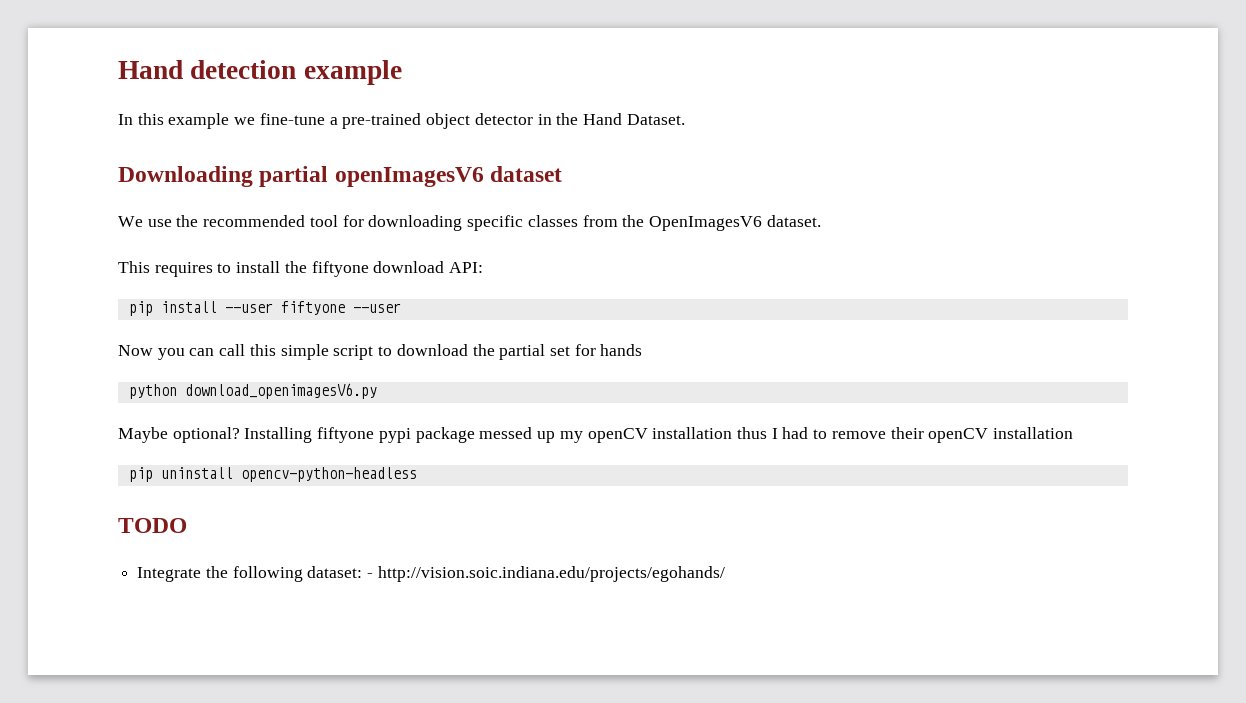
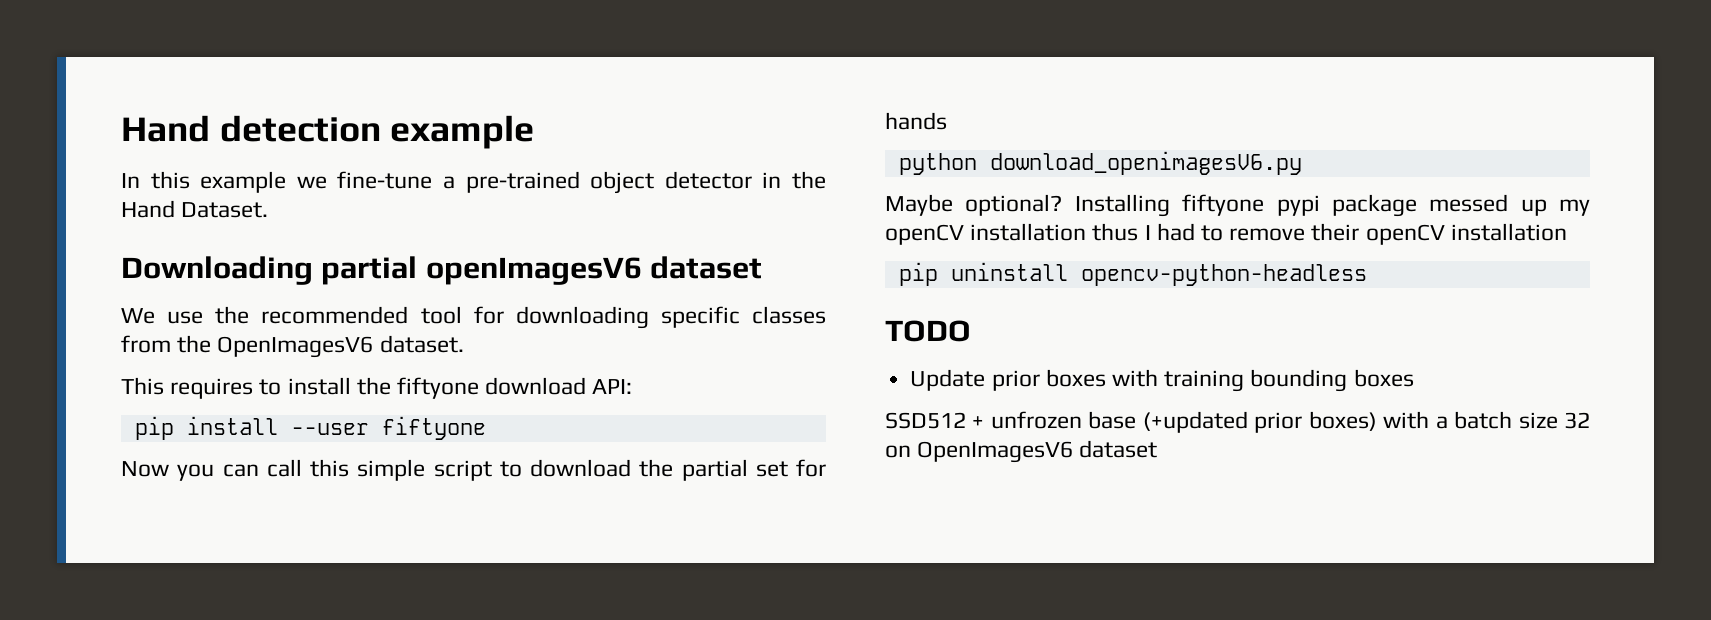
- pip install --user fiftyone --user
+ pip install --user fiftyone
- Integrate the following dataset: - http://vision.soic.indiana.edu/projects/egohands/
+ Update prior boxes with training bounding boxes
+ SSD512 + unfrozen base (+updated prior boxes) with a batch size 32 on OpenImagesV6 dataset

